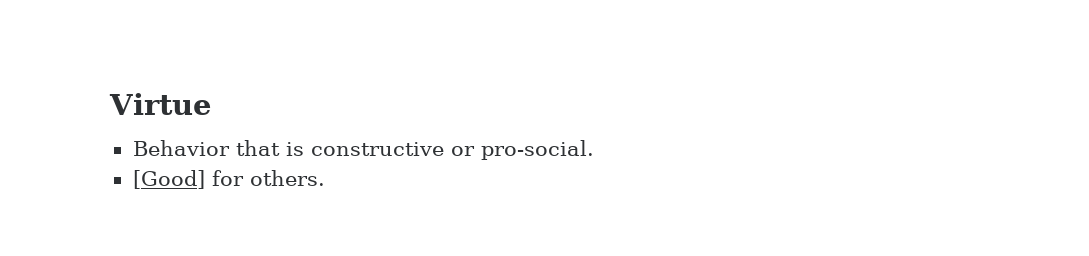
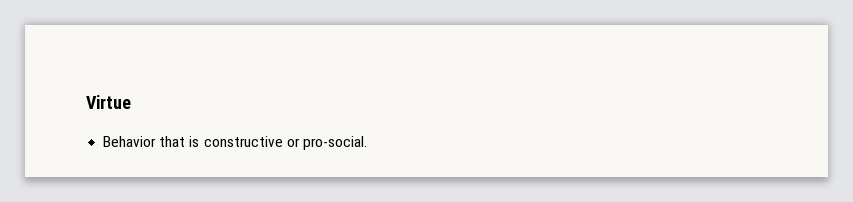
- [Good] for others.

